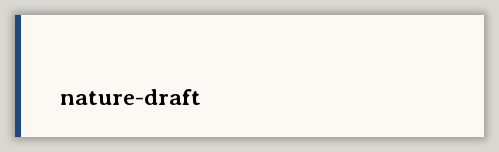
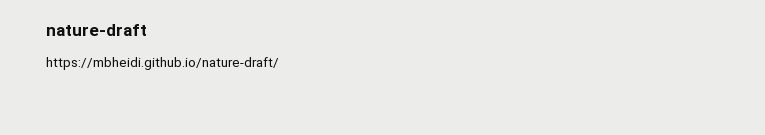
+ https://mbheidi.github.io/nature-draft/

